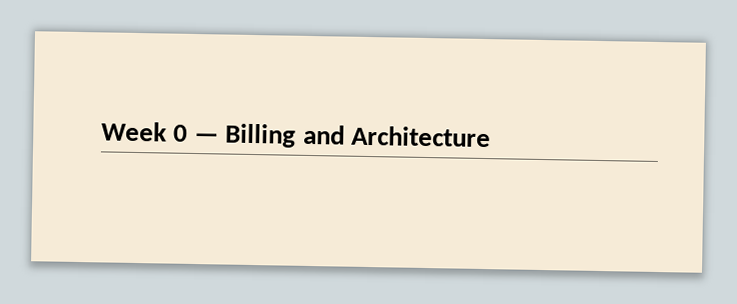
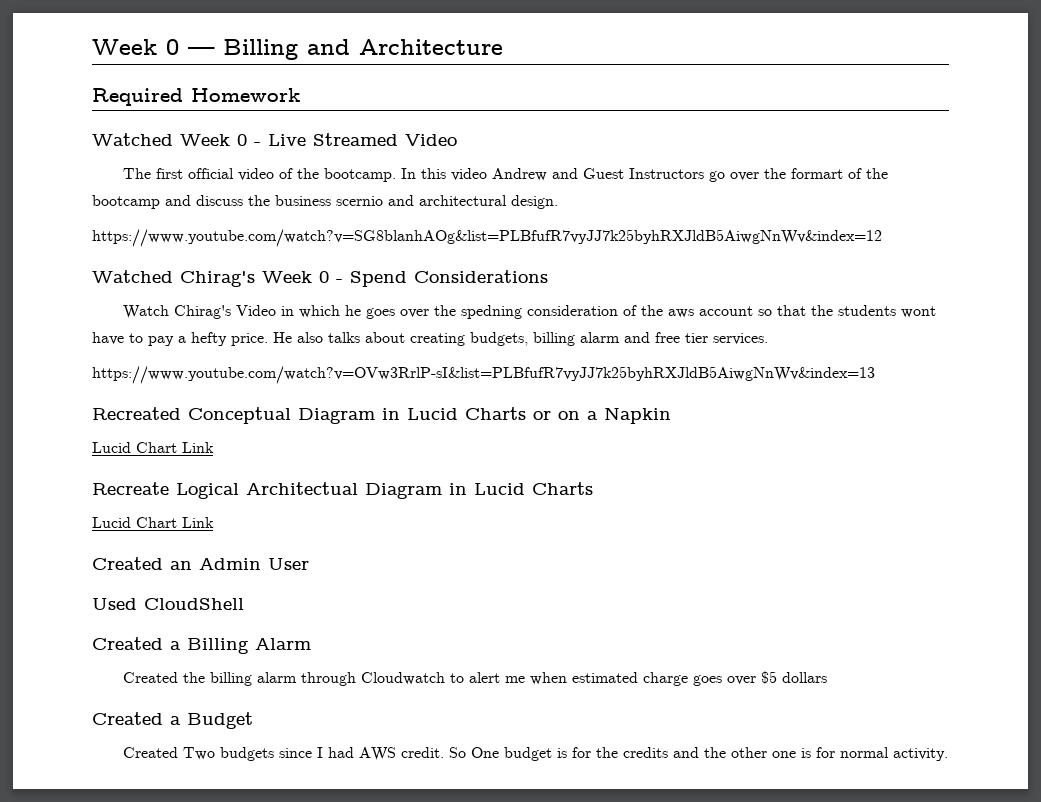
+ Required Homework
+ Watched Week 0 - Live Streamed Video
+ The first official video of the bootcamp. In this video Andrew and Guest Instructors go over the formart of the bootcamp and discuss the business scernio and architectural design.
+ https://www.youtube.com/watch?v=SG8blanhAOg&list=PLBfufR7vyJJ7k25byhRXJldB5AiwgNnWv&index=12
+ Watched Chirag's Week 0 - Spend Considerations
+ Watch Chirag's Video in which he goes over the spedning consideration of the aws account so that the students wont have to pay a hefty price. He also talks about creating budgets, billing alarm and free tier services.
+ https://www.youtube.com/watch?v=OVw3RrlP-sI&list=PLBfufR7vyJJ7k25byhRXJldB5AiwgNnWv&index=13
+ Recreated Conceptual Diagram in Lucid Charts or on a Napkin
+ Lucid Chart Link
+ Recreate Logical Architectual Diagram in Lucid Charts
+ Lucid Chart Link
+ Created an Admin User
+ Used CloudShell
+ Created a Billing Alarm
+ Created the billing alarm through Cloudwatch to alert me when estimated charge goes over $5 dollars
+ Created a Budget
+ Created Two budgets since I had AWS credit. So One budget is for the credits and the other one is for normal activity.

